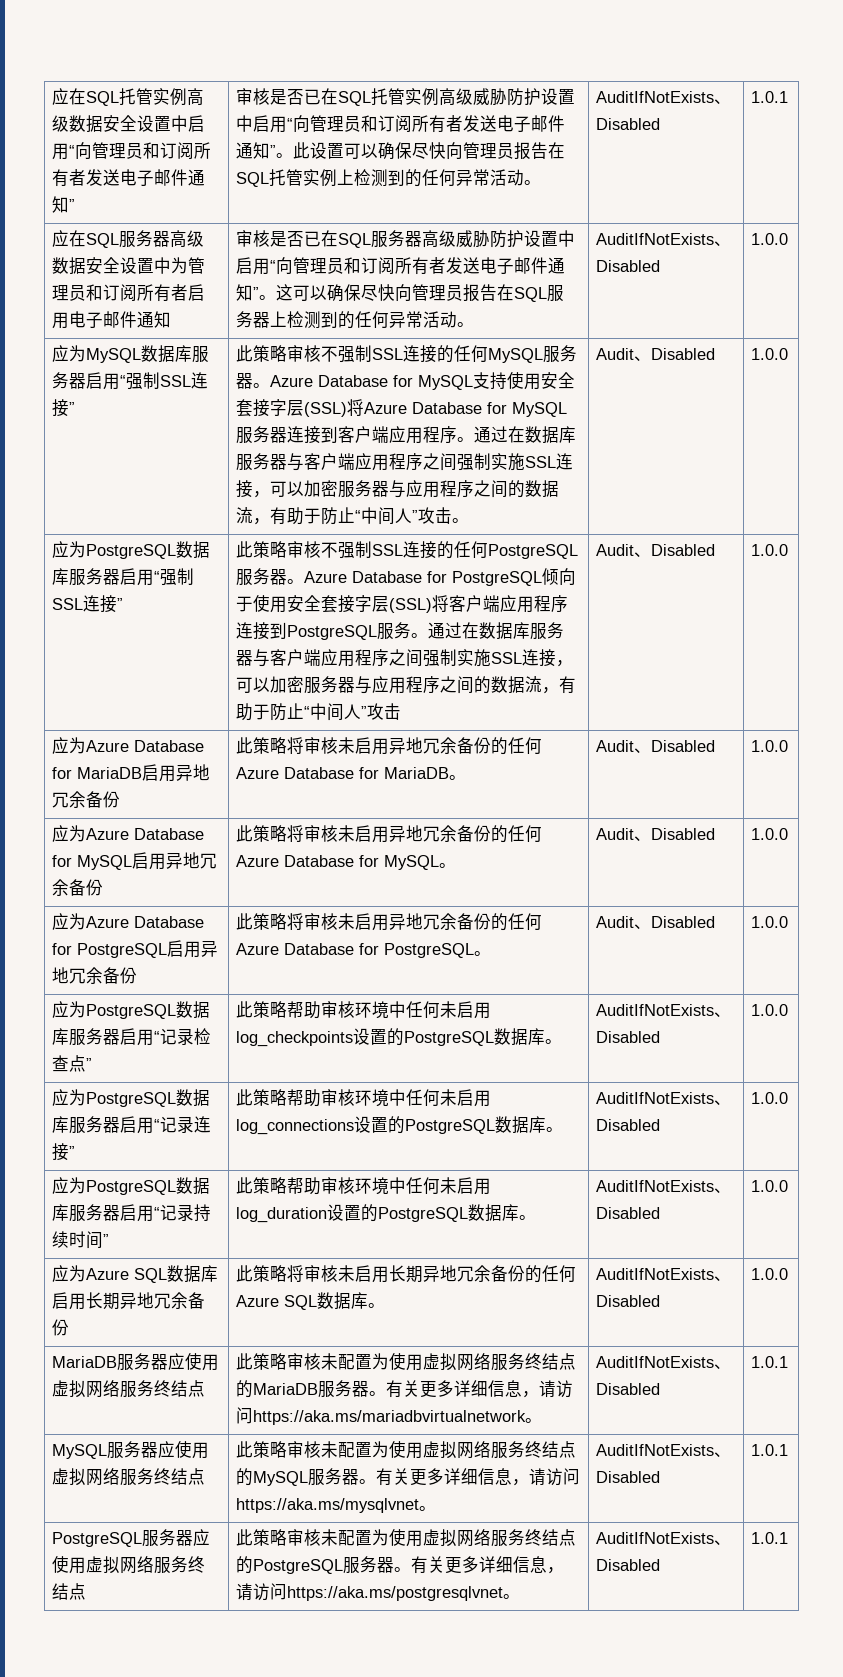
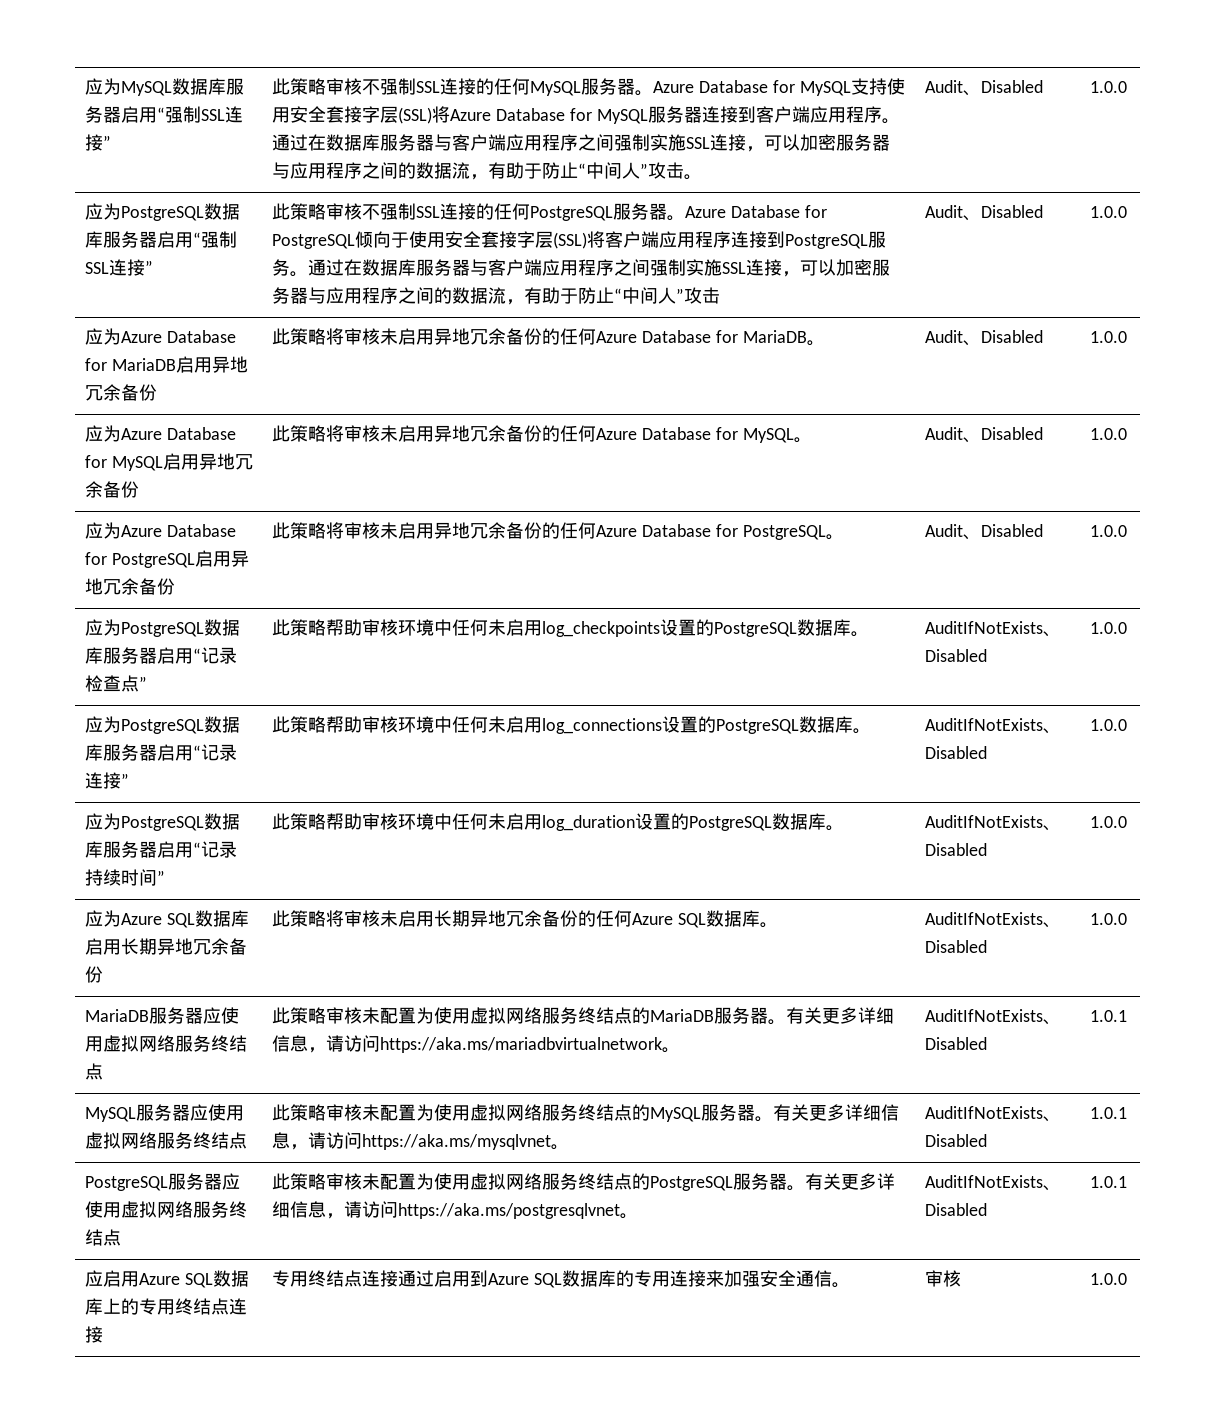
- 应在SQL托管实例高级数据安全设置中启用“向管理员和订阅所有者发送电子邮件通知” | 审核是否已在SQL托管实例高级威胁防护设置中启用“向管理员和订阅所有者发送电子邮件通知”。此设置可以确保尽快向管理员报告在SQL托管实例上检测到的任何异常活动。 | AuditIfNotExists、Disabled | 1.0.1
- 应在SQL服务器高级数据安全设置中为管理员和订阅所有者启用电子邮件通知 | 审核是否已在SQL服务器高级威胁防护设置中启用“向管理员和订阅所有者发送电子邮件通知”。这可以确保尽快向管理员报告在SQL服务器上检测到的任何异常活动。 | AuditIfNotExists、Disabled | 1.0.0
+ 应启用Azure SQL数据库上的专用终结点连接 | 专用终结点连接通过启用到Azure SQL数据库的专用连接来加强安全通信。 | 审核 | 1.0.0

